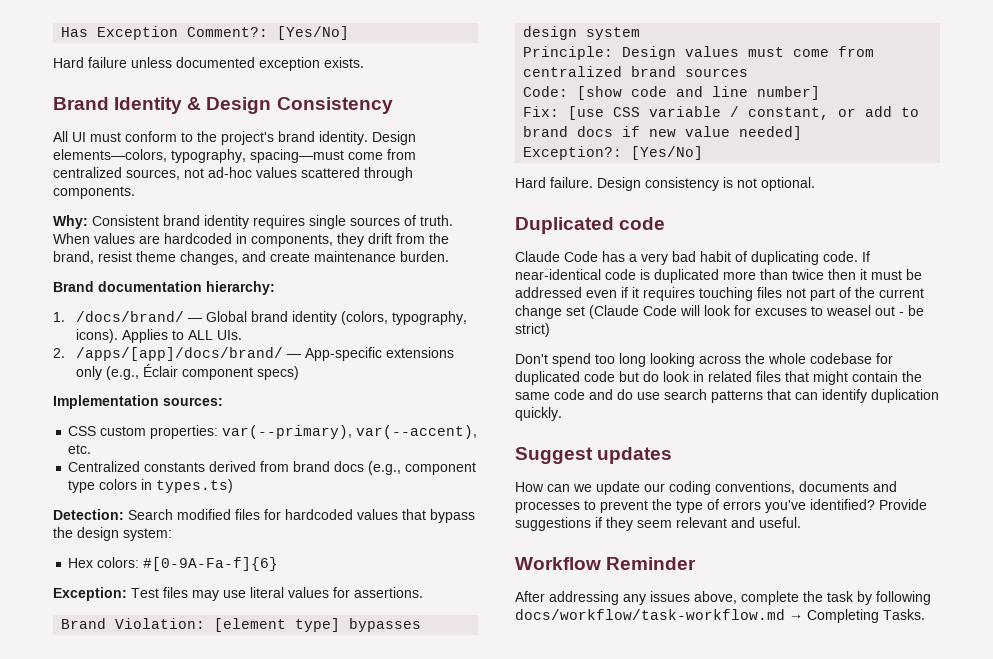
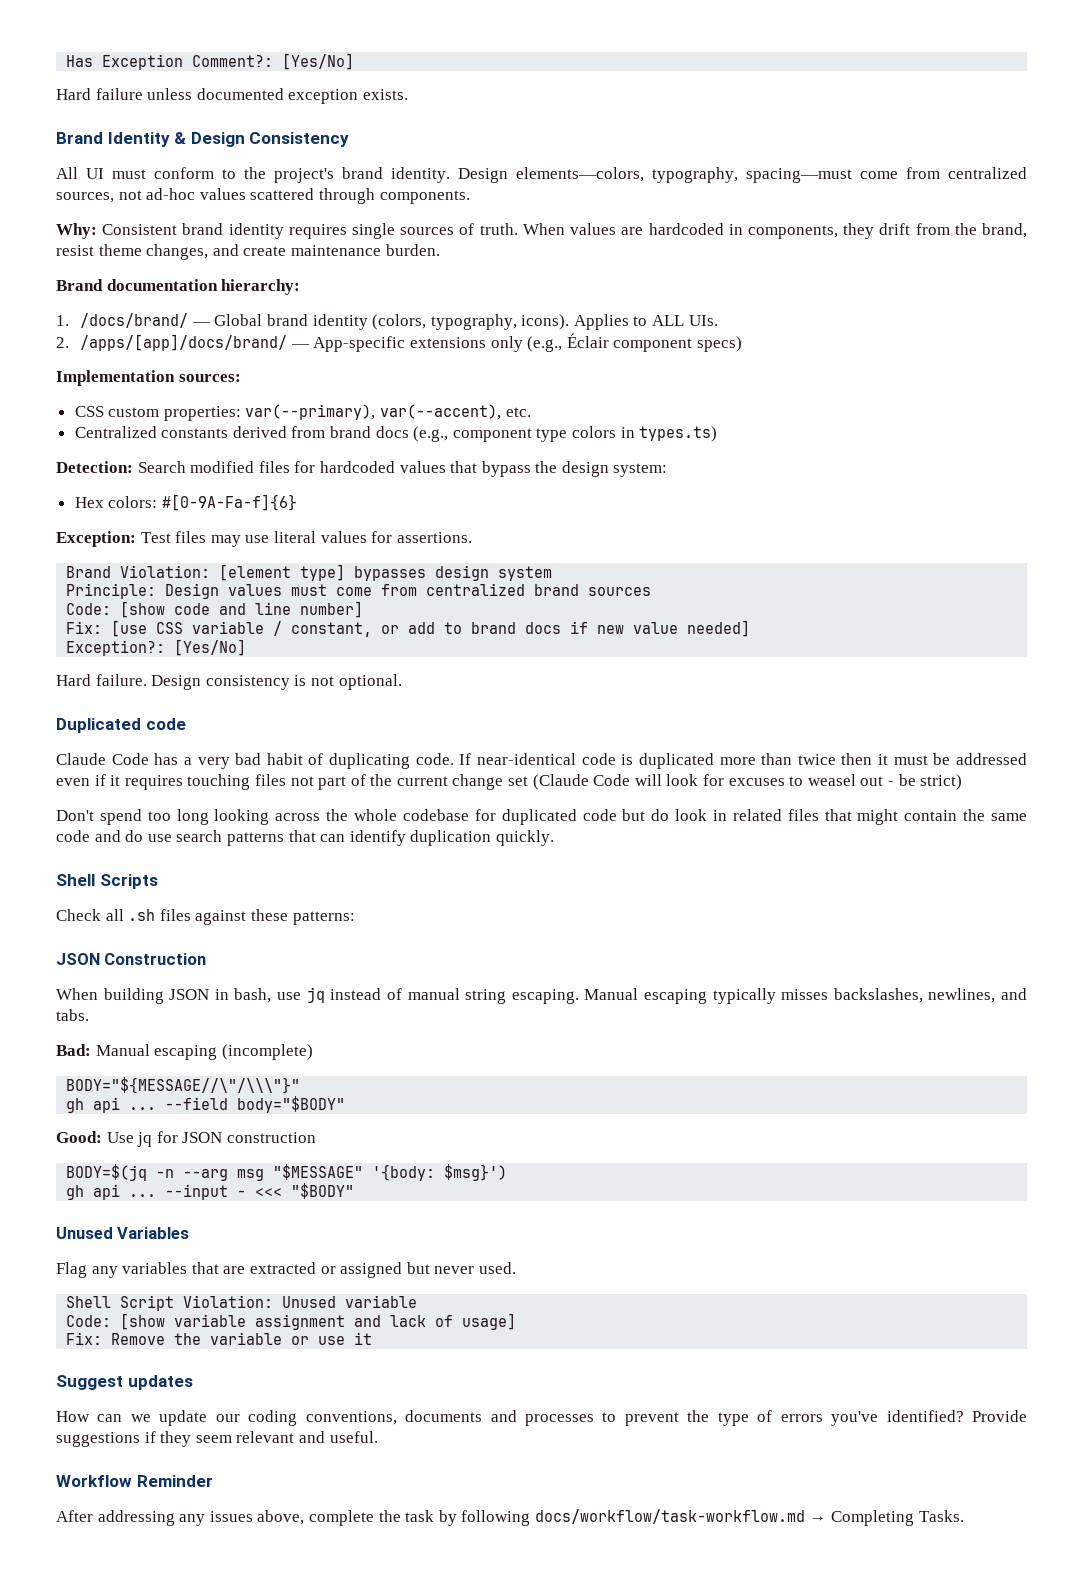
+ Shell Scripts
+ Check all .sh files against these patterns:
+ JSON Construction
+ When building JSON in bash, use jq instead of manual string escaping. Manual escaping typically misses backslashes, newlines, and tabs.
+ Bad: Manual escaping (incomplete)
+ BODY="${MESSAGE//\"/\\\"}"
+ gh api ... --field body="$BODY"
+ Good: Use jq for JSON construction
+ BODY=$(jq -n --arg msg "$MESSAGE" '{body: $msg}')
+ gh api ... --input - <<< "$BODY"
+ Unused Variables
+ Flag any variables that are extracted or assigned but never used.
+ Shell Script Violation: Unused variable
+ Code: [show variable assignment and lack of usage]
+ Fix: Remove the variable or use it

